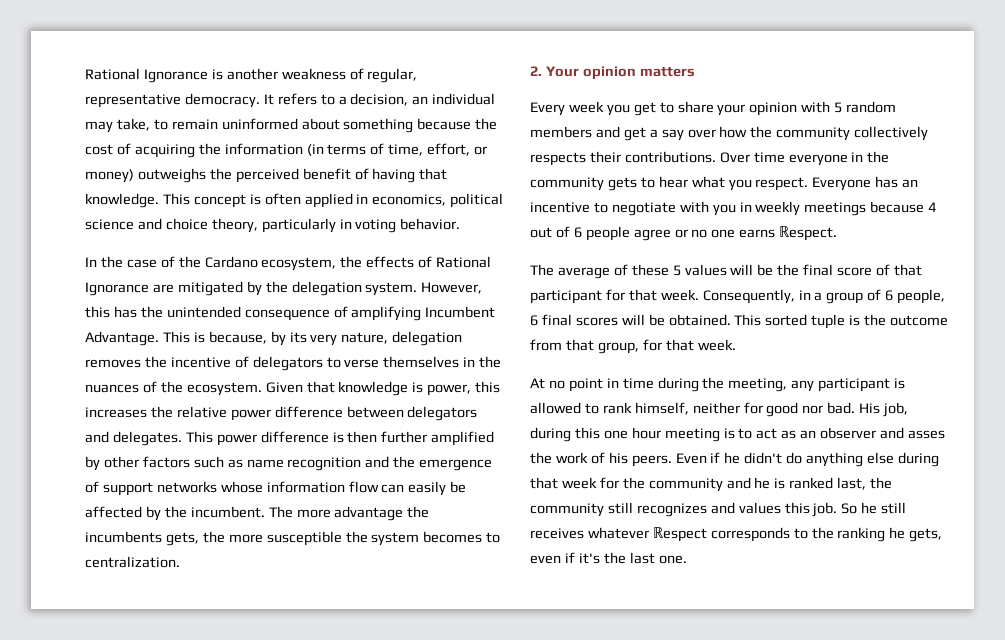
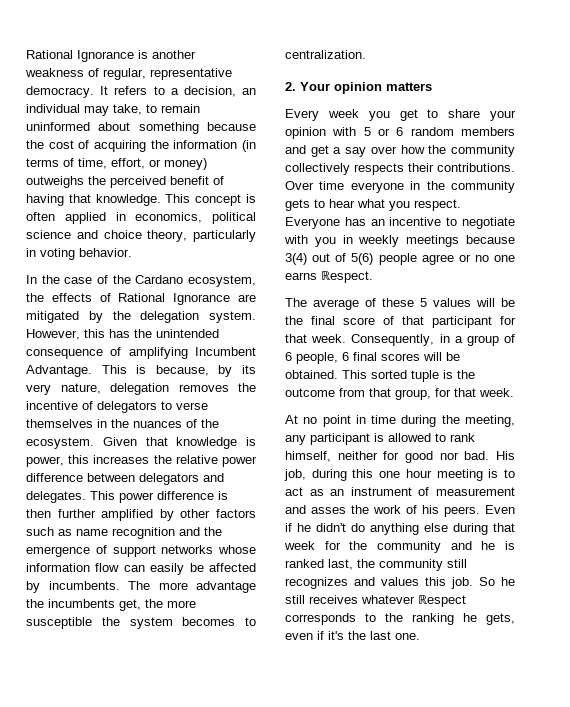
- This power difference is then further amplified by other factors such as name recognition and the emergence of support networks whose information flow can easily be affected by the incumbent.
+ This power difference is then further amplified by other factors such as name recognition and the emergence of support networks whose information flow can easily be affected by incumbents.
- The more advantage the incumbents gets, the more susceptible the system becomes to centralization.
+ The more advantage the incumbents get, the more susceptible the system becomes to centralization.
- Every week you get to share your opinion with 5 random members and get a say over how the community collectively respects their contributions.
+ Every week you get to share your opinion with 5 or 6 random members and get a say over how the community collectively respects their contributions.
- Everyone has an incentive to negotiate with you in weekly meetings because 4 out of 6 people agree or no one earns ℝespect.
+ Everyone has an incentive to negotiate with you in weekly meetings because 3(4) out of 5(6) people agree or no one earns ℝespect.
- His job, during this one hour meeting is to act as an observer and asses the work of his peers.
+ His job, during this one hour meeting is to act as an instrument of measurement and asses the work of his peers.

